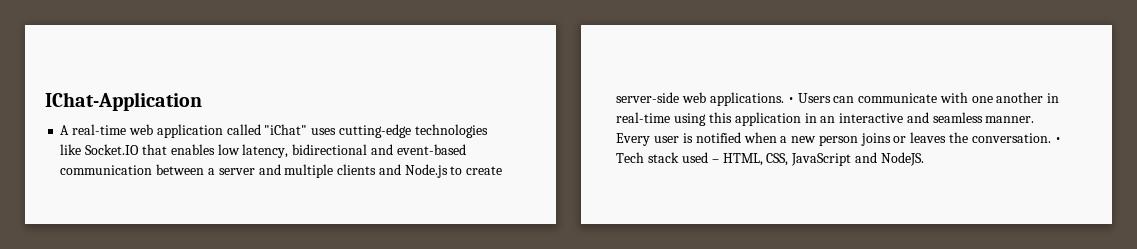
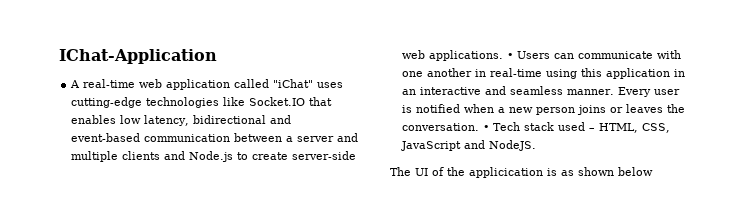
+ The UI of the applicication is as shown below

